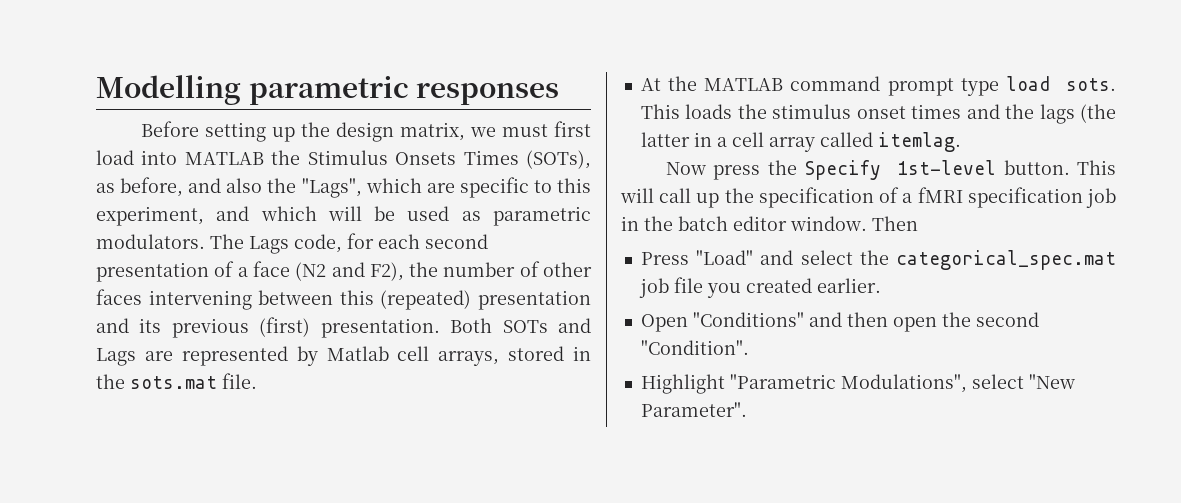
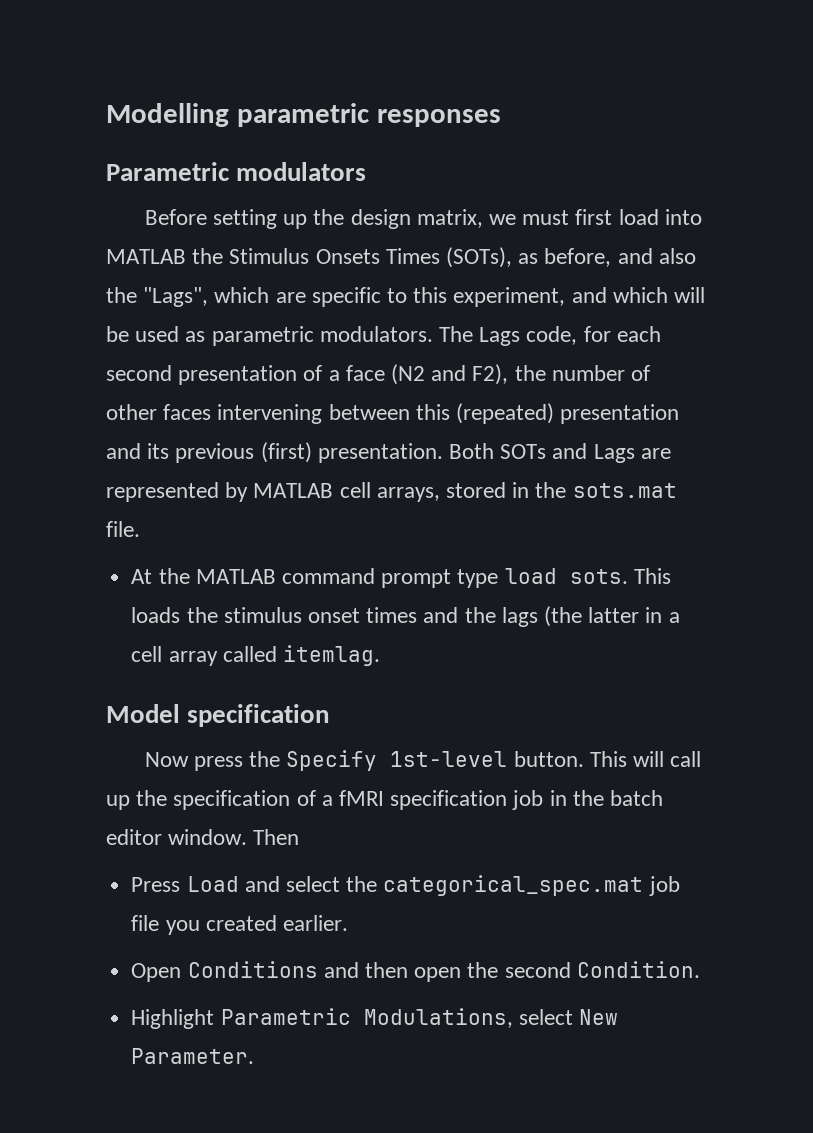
+ Parametric modulators
- Both SOTs and Lags are represented by Matlab cell arrays, stored in the sots.mat file.
+ Both SOTs and Lags are represented by MATLAB cell arrays, stored in the sots.mat file.
+ Model specification
- Press "Load" and select the categorical_spec.mat job file you created earlier.
+ Press Load and select the categorical_spec.mat job file you created earlier.
- Open "Conditions" and then open the second "Condition".
+ Open Conditions and then open the second Condition.
- Highlight "Parametric Modulations", select "New Parameter".
+ Highlight Parametric Modulations, select New Parameter.

